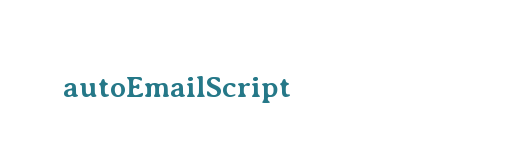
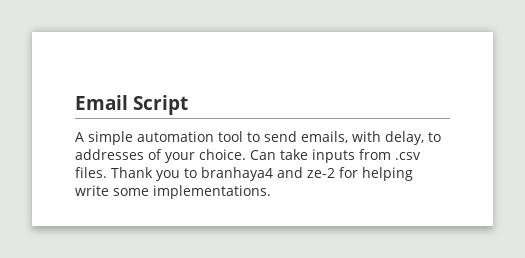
- autoEmailScript
+ Email Script
+ A simple automation tool to send emails, with delay, to addresses of your choice. Can take inputs from .csv files. Thank you to branhaya4 and ze-2 for helping write some implementations.

